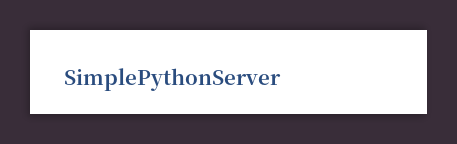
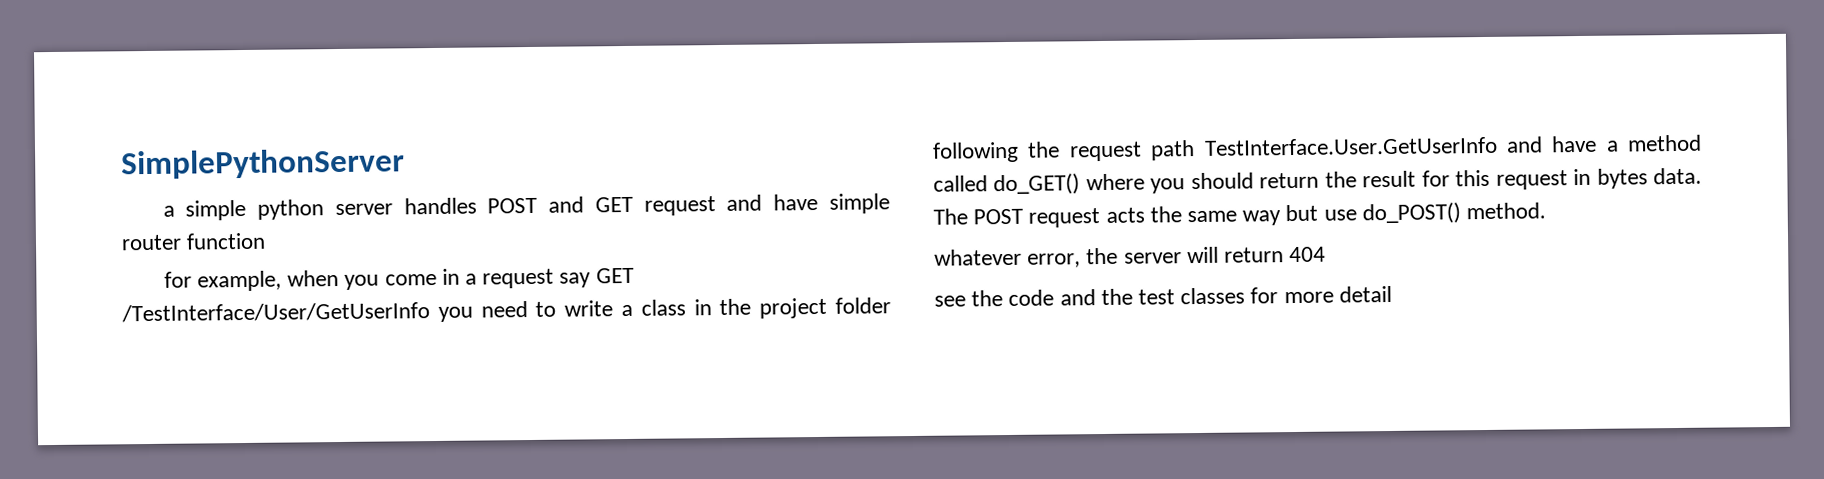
+ a simple python server handles POST and GET request and have simple router function
+ for example, when you come in a request say GET /TestInterface/User/GetUserInfo you need to write a class in the project folder following the request path TestInterface.User.GetUserInfo and have a method called do_GET() where you should return the result for this request in bytes data. The POST request acts the same way but use do_POST() method.
+ whatever error, the server will return 404
+ see the code and the test classes for more detail

